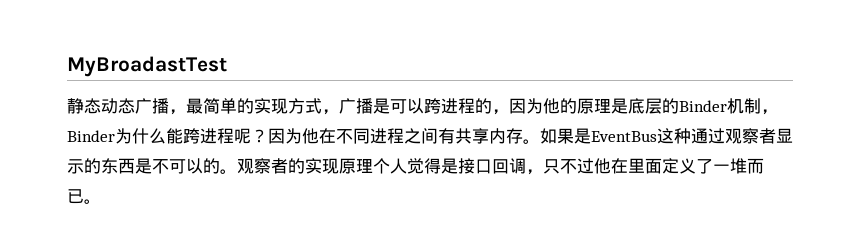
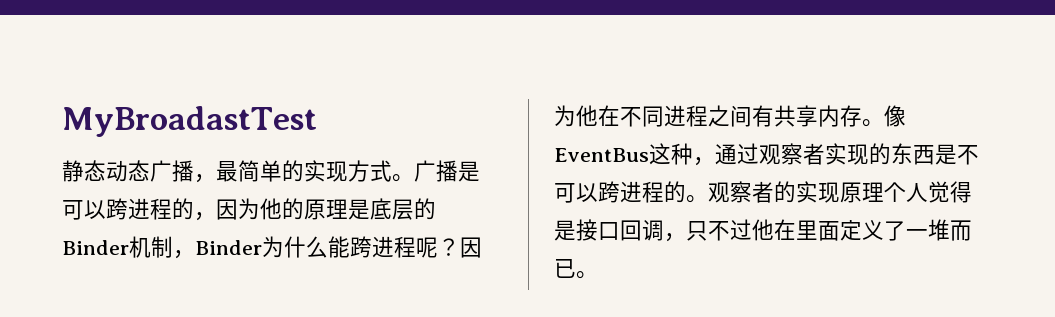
- 静态动态广播，最简单的实现方式，广播是可以跨进程的，因为他的原理是底层的Binder机制，Binder为什么能跨进程呢？
+ 静态动态广播，最简单的实现方式。广播是可以跨进程的，因为他的原理是底层的Binder机制，Binder为什么能跨进程呢？
- 如果是EventBus这种通过观察者显示的东西是不可以的。
+ 像EventBus这种，通过观察者实现的东西是不可以跨进程的。

